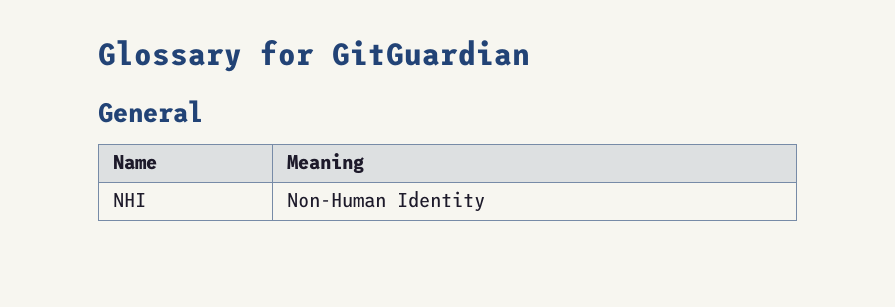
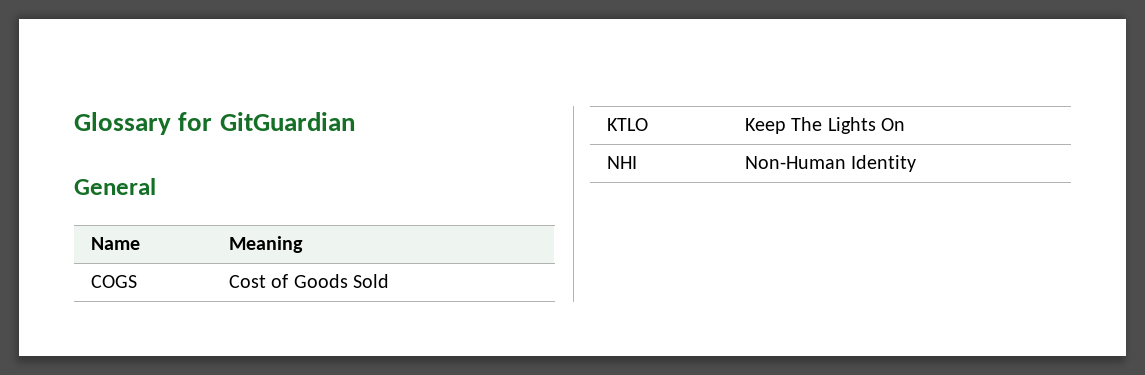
+ COGS | Cost of Goods Sold
+ KTLO | Keep The Lights On

